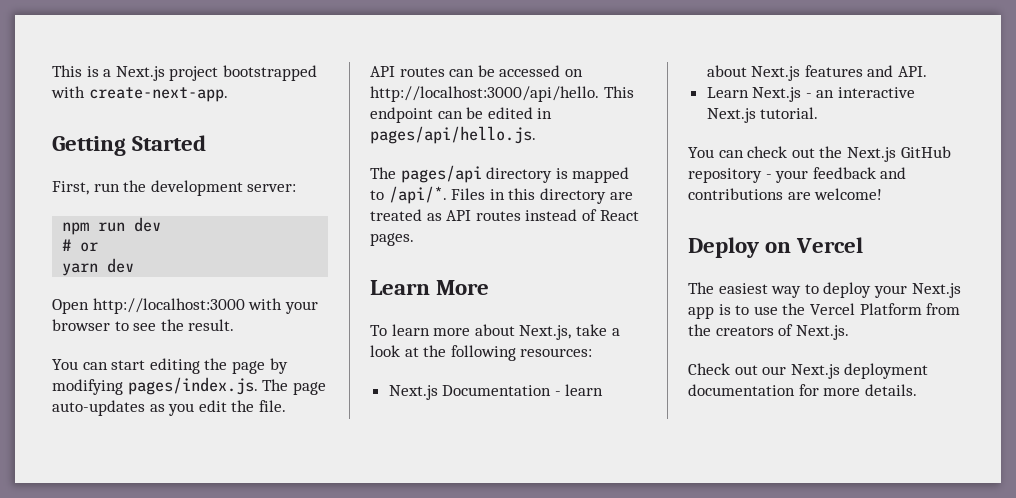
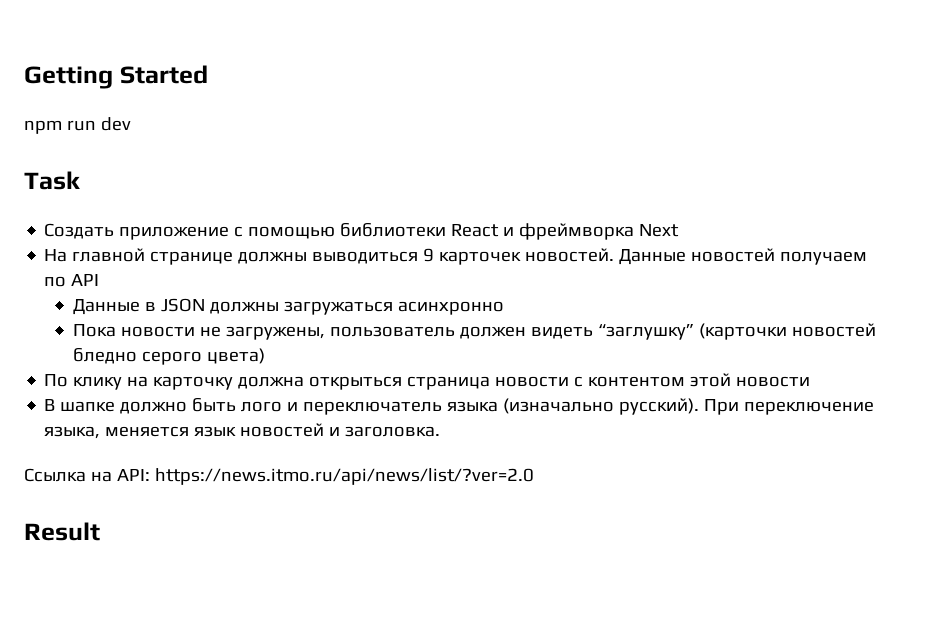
- This is a Next.js project bootstrapped with create-next-app.
  Getting Started
- First, run the development server:
  npm run dev
- # or
- yarn dev
- Open http://localhost:3000 with your browser to see the result.
- You can start editing the page by modifying pages/index.js. The page auto-updates as you edit the file.
- API routes can be accessed on http://localhost:3000/api/hello. This endpoint can be edited in pages/api/hello.js.
- The pages/api directory is mapped to /api/*. Files in this directory are treated as API routes instead of React pages.
- Learn More
- To learn more about Next.js, take a look at the following resources:
- Next.js Documentation - learn about Next.js features and API.
- Learn Next.js - an interactive Next.js tutorial.
- You can check out the Next.js GitHub repository - your feedback and contributions are welcome!
- Deploy on Vercel
- The easiest way to deploy your Next.js app is to use the Vercel Platform from the creators of Next.js.
- Check out our Next.js deployment documentation for more details.
+ Task
+ Создать приложение с помощью библиотеки React и фреймворка Next
+ На главной странице должны выводиться 9 карточек новостей. Данные новостей получаем по API
+ Данные в JSON должны загружаться асинхронно
+ Пока новости не загружены, пользователь должен видеть “заглушку” (карточки новостей бледно серого цвета)
+ По клику на карточку должна открыться страница новости с контентом этой новости
+ В шапке должно быть лого и переключатель языка (изначально русский). При переключение языка, меняется язык новостей и заголовка.
+ Ссылка на API: https://news.itmo.ru/api/news/list/?ver=2.0
+ Result

